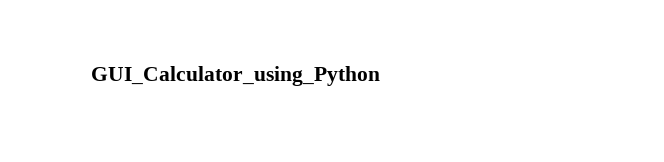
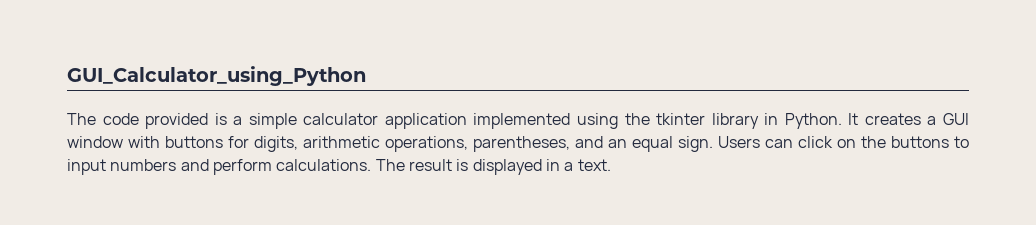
+ The code provided is a simple calculator application implemented using the tkinter library in Python. It creates a GUI window with buttons for digits, arithmetic operations, parentheses, and an equal sign. Users can click on the buttons to input numbers and perform calculations. The result is displayed in a text.

